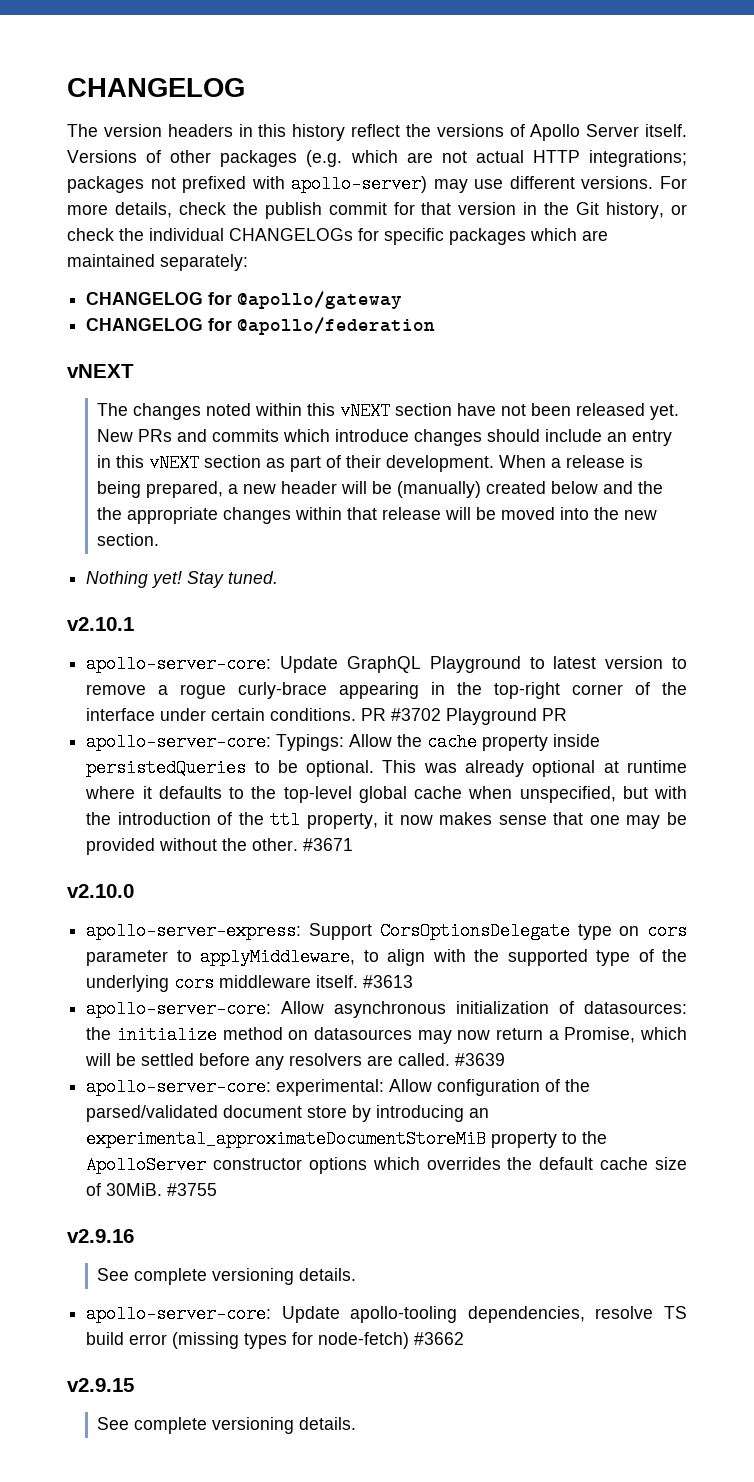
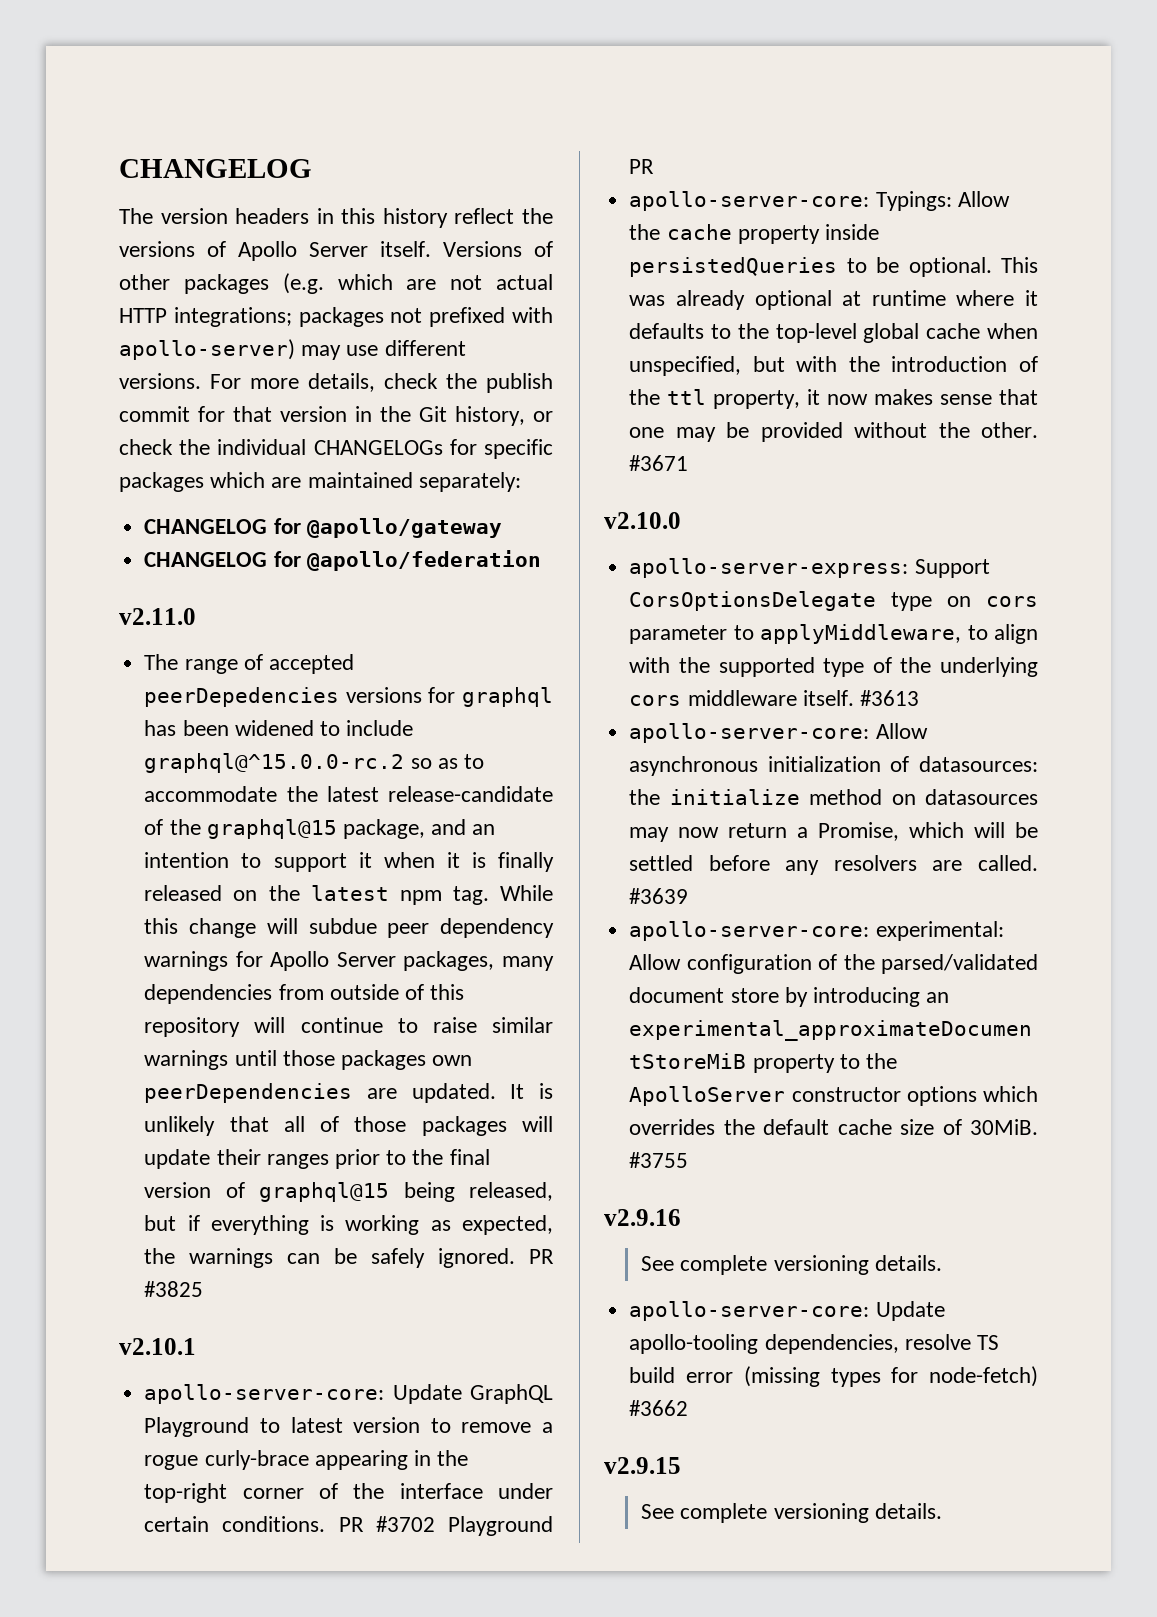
  CHANGELOG for @apollo/federation
- vNEXT
- The changes noted within this vNEXT section have not been released yet. New PRs and commits which introduce changes should include an entry in this vNEXT section as part of their development. When a release is being prepared, a new header will be (manually) created below and the the appropriate changes within that release will be moved into the new section.
- Nothing yet! Stay tuned.
+ v2.11.0
+ The range of accepted peerDepedencies versions for graphql has been widened to include graphql@^15.0.0-rc.2 so as to accommodate the latest release-candidate of the graphql@15 package, and an intention to support it when it is finally released on the latest npm tag. While this change will subdue peer dependency warnings for Apollo Server packages, many dependencies from outside of this repository will continue to raise similar warnings until those packages own peerDependencies are updated. It is unlikely that all of those packages will update their ranges prior to the final version of graphql@15 being released, but if everything is working as expected, the warnings can be safely ignored. PR #3825

